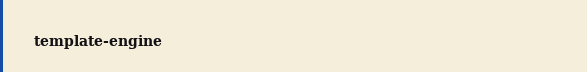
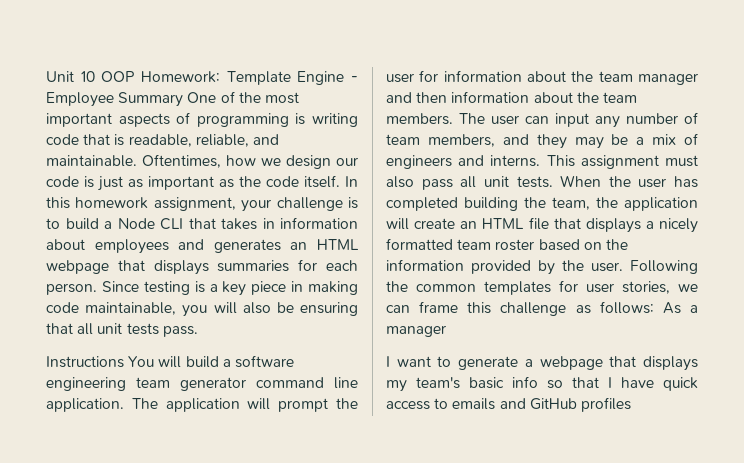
- template-engine
+ Unit 10 OOP Homework: Template Engine - Employee Summary One of the most important aspects of programming is writing code that is readable, reliable, and maintainable. Oftentimes, how we design our code is just as important as the code itself. In this homework assignment, your challenge is to build a Node CLI that takes in information about employees and generates an HTML webpage that displays summaries for each person. Since testing is a key piece in making code maintainable, you will also be ensuring that all unit tests pass.
+ Instructions You will build a software engineering team generator command line application. The application will prompt the user for information about the team manager and then information about the team members. The user can input any number of team members, and they may be a mix of engineers and interns. This assignment must also pass all unit tests. When the user has completed building the team, the application will create an HTML file that displays a nicely formatted team roster based on the information provided by the user. Following the common templates for user stories, we can frame this challenge as follows: As a manager
+ I want to generate a webpage that displays my team's basic info so that I have quick access to emails and GitHub profiles

